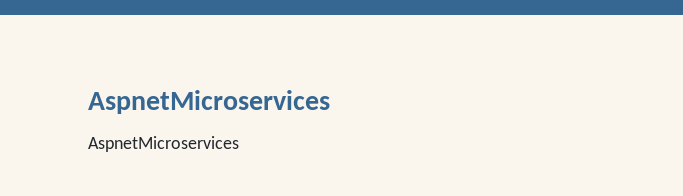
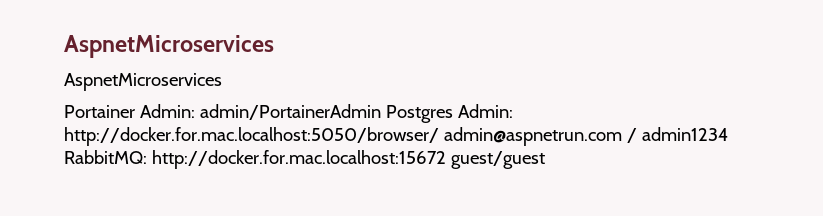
+ Portainer Admin: admin/PortainerAdmin Postgres Admin: http://docker.for.mac.localhost:5050/browser/ admin@aspnetrun.com / admin1234 RabbitMQ: http://docker.for.mac.localhost:15672 guest/guest

